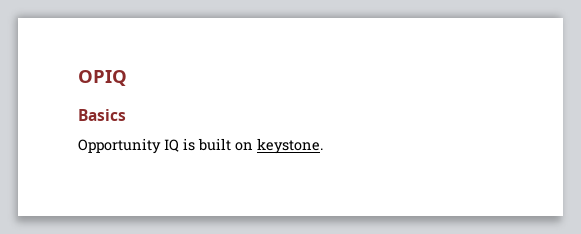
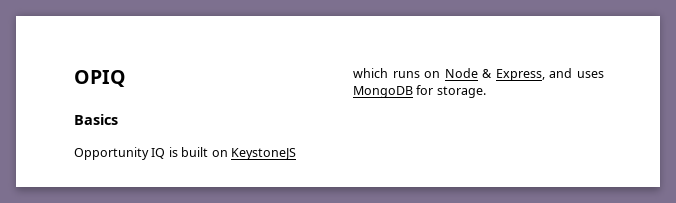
- Opportunity IQ is built on keystone.
+ Opportunity IQ is built on KeystoneJS which runs on Node & Express, and uses MongoDB for storage.

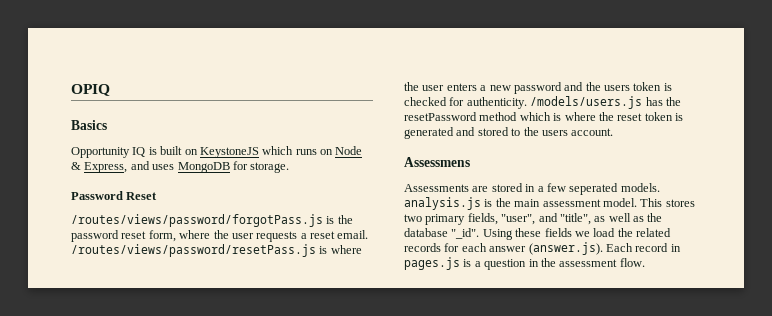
+ Password Reset
+ /routes/views/password/forgotPass.js is the password reset form, where the user requests a reset email. /routes/views/password/resetPass.js is where the user enters a new password and the users token is checked for authenticity. /models/users.js has the resetPassword method which is where the reset token is generated and stored to the users account.
+ Assessmens
+ Assessments are stored in a few seperated models. analysis.js is the main assessment model. This stores two primary fields, "user", and "title", as well as the database "_id". Using these fields we load the related records for each answer (answer.js). Each record in pages.js is a question in the assessment flow.

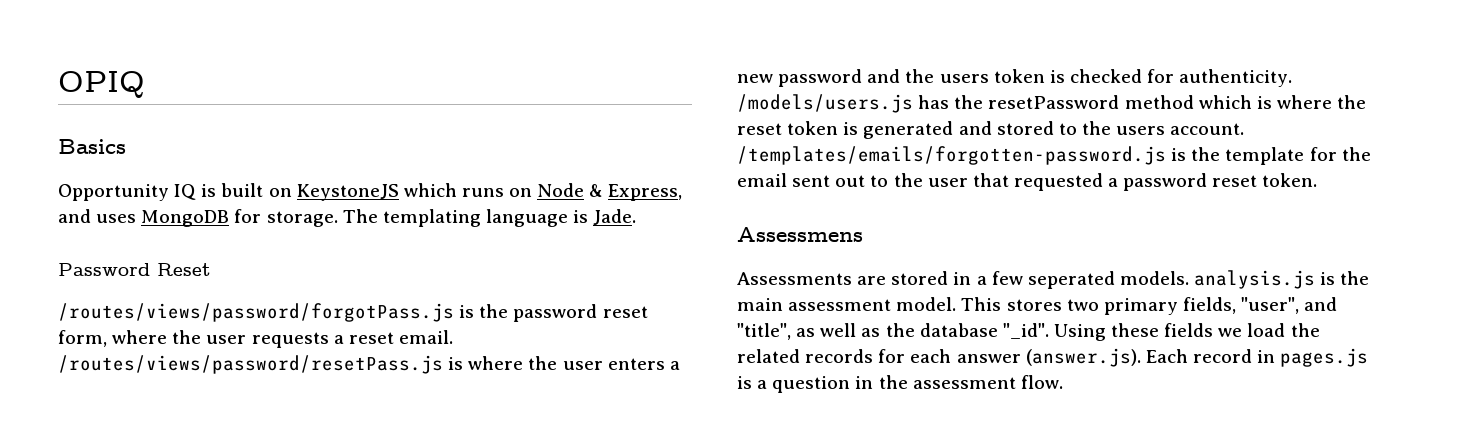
+ The templating language is Jade.
+ /templates/emails/forgotten-password.js is the template for the email sent out to the user that requested a password reset token.

